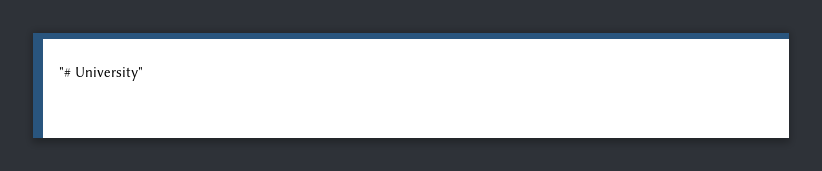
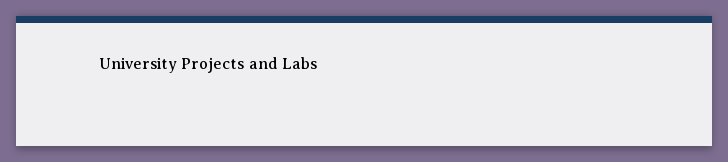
- "# University"
+ University Projects and Labs

